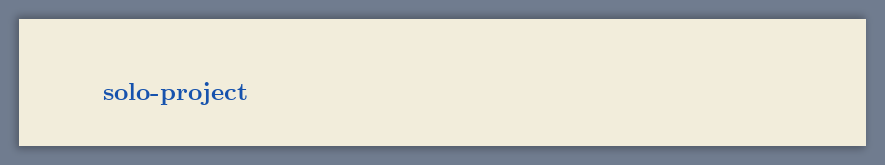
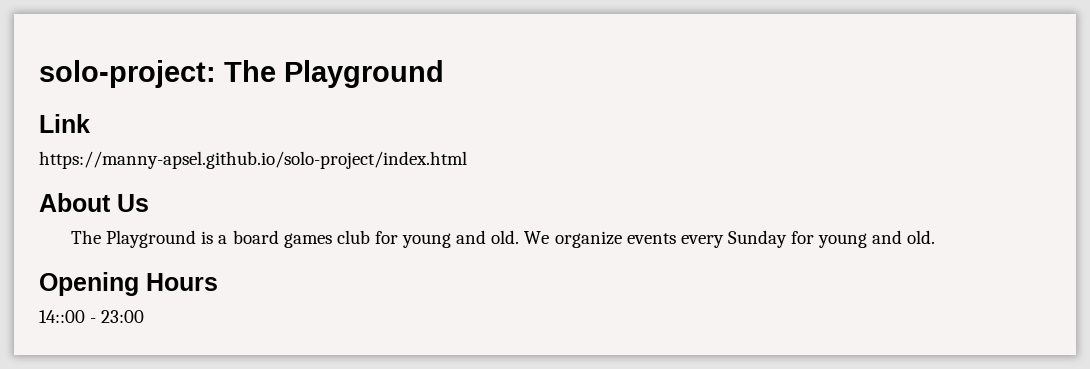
- solo-project
+ solo-project: The Playground
+ Link
+ https://manny-apsel.github.io/solo-project/index.html
+ About Us
+ The Playground is a board games club for young and old. We organize events every Sunday for young and old.
+ Opening Hours
+ 14::00 - 23:00

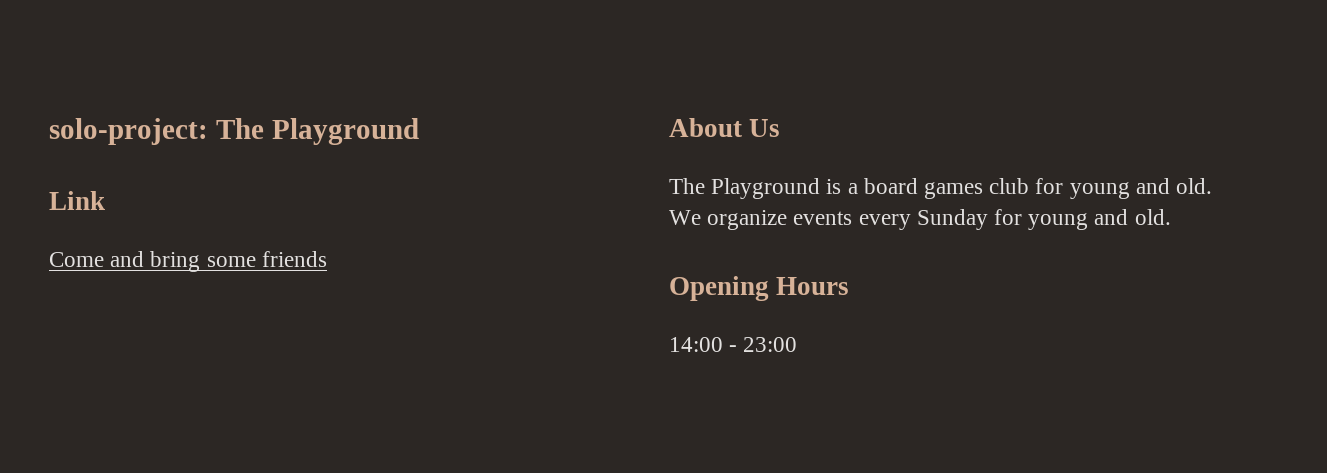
- https://manny-apsel.github.io/solo-project/index.html
+ Come and bring some friends
- 14::00 - 23:00
+ 14:00 - 23:00

